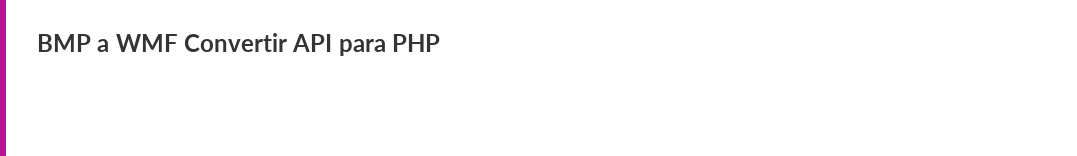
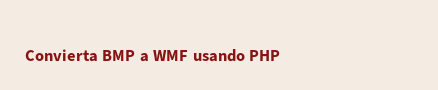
- BMP a WMF Convertir API para PHP
+ Convierta BMP a WMF usando PHP

